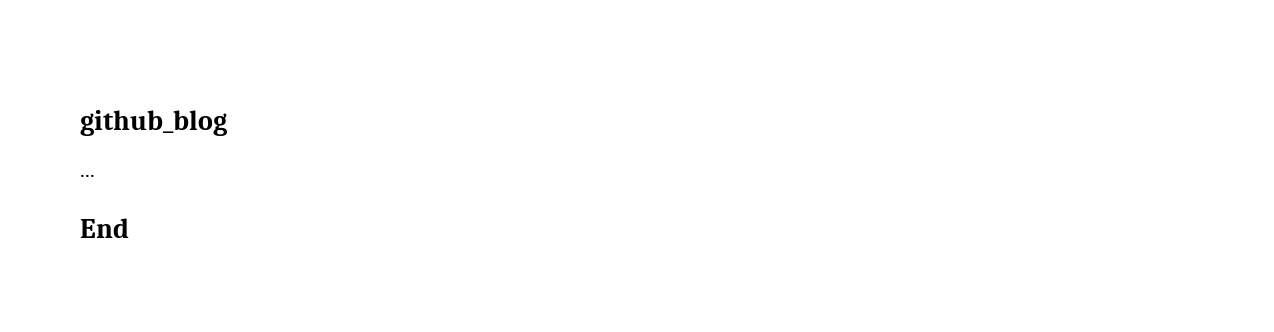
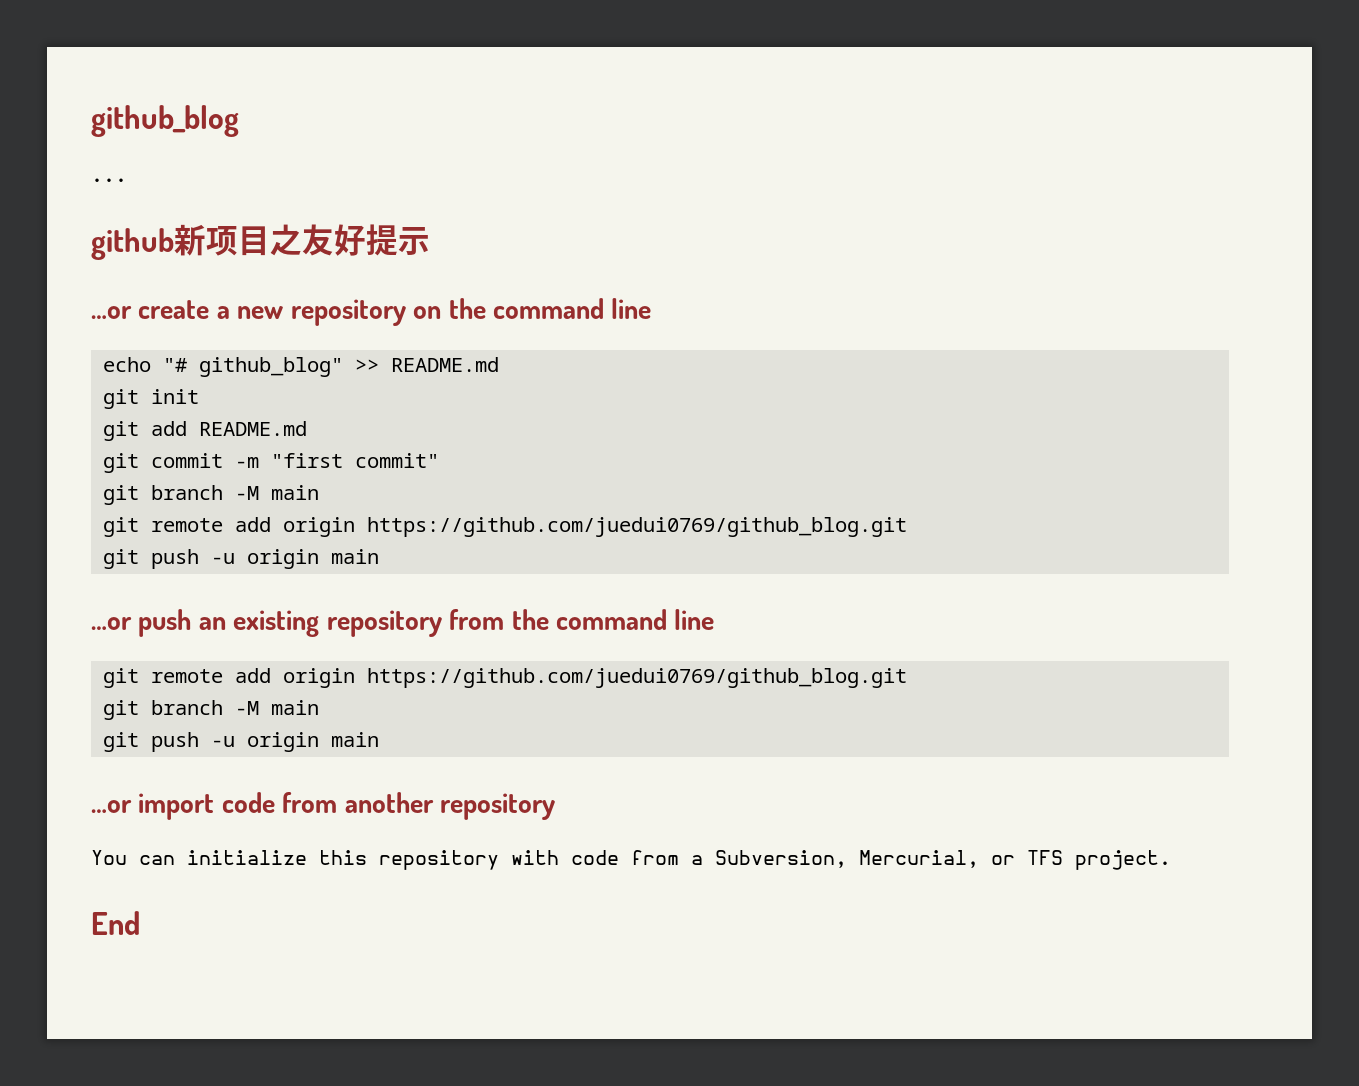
+ github新项目之友好提示
+ …or create a new repository on the command line
+ echo "# github_blog" >> README.md
+ git init
+ git add README.md
+ git commit -m "first commit"
+ git branch -M main
+ git remote add origin https://github.com/juedui0769/github_blog.git
+ git push -u origin main
+ …or push an existing repository from the command line
+ git remote add origin https://github.com/juedui0769/github_blog.git
+ git branch -M main
+ git push -u origin main
+ …or import code from another repository
+ You can initialize this repository with code from a Subversion, Mercurial, or TFS project.

